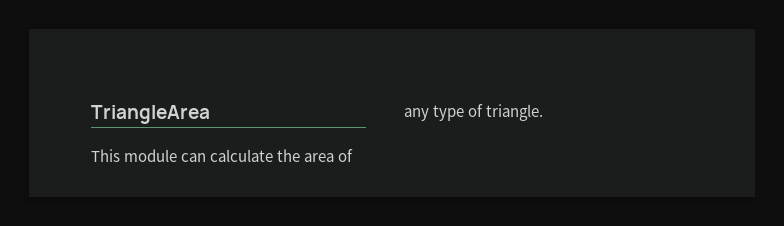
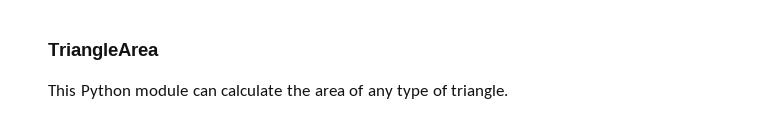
- This module can calculate the area of any type of triangle.
+ This Python module can calculate the area of any type of triangle.

